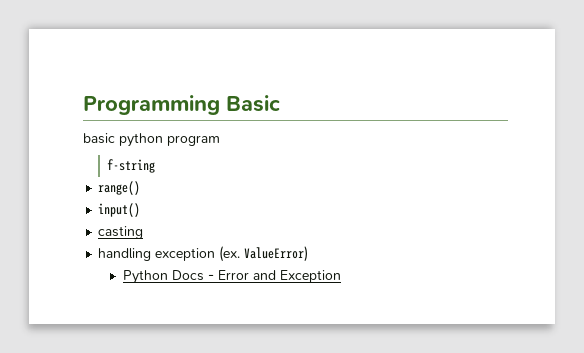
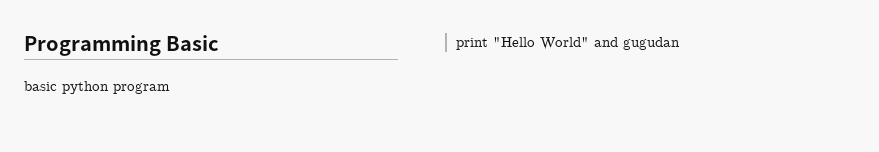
- f-string
- range()
- input()
- casting
- handling exception (ex. ValueError)
- Python Docs - Error and Exception
+ print "Hello World" and gugudan

